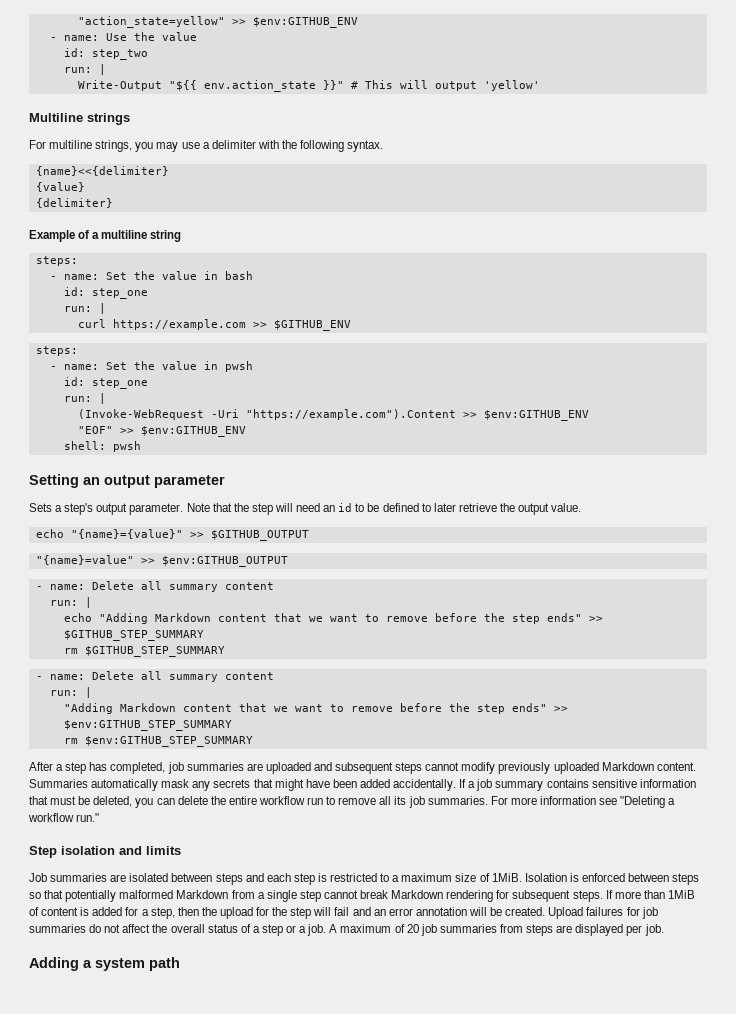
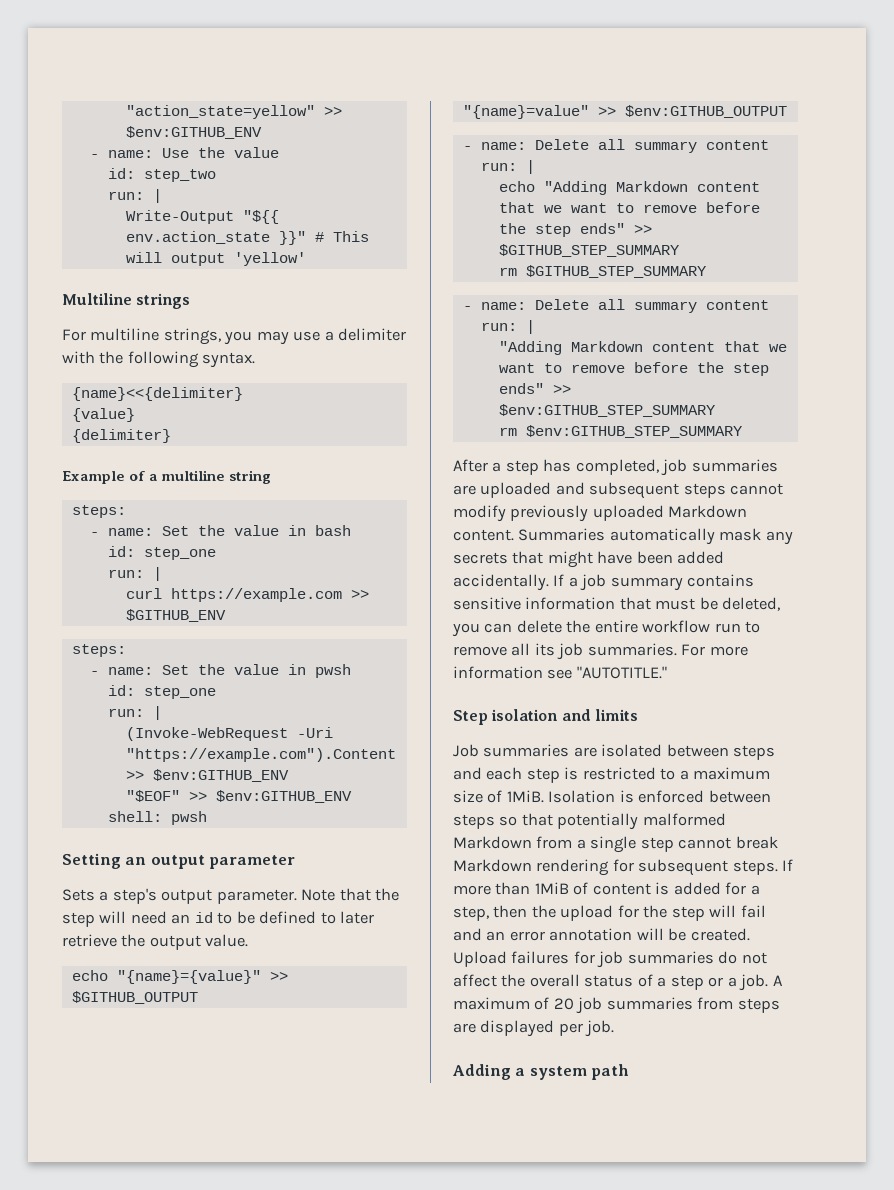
- "EOF" >> $env:GITHUB_ENV
+ "$EOF" >> $env:GITHUB_ENV
- For more information see "Deleting a workflow run."
+ For more information see "AUTOTITLE."

